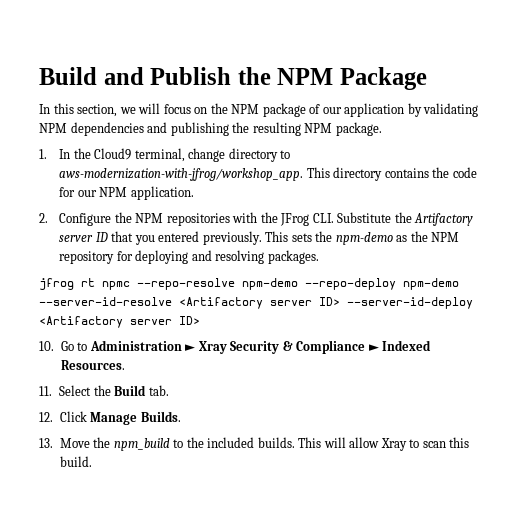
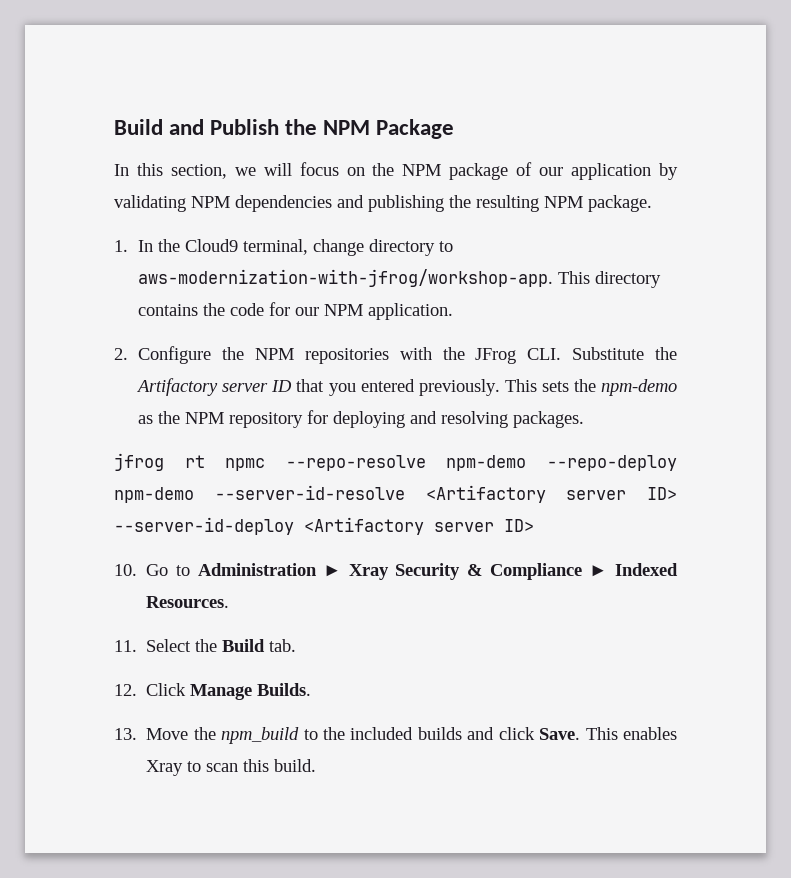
- 1. In the Cloud9 terminal, change directory to aws-modernization-with-jfrog/workshop_app.
+ 1. In the Cloud9 terminal, change directory to aws-modernization-with-jfrog/workshop-app.
- 13. Move the npm_build to the included builds. This will allow Xray to scan this build.
+ 13. Move the npm_build to the included builds and click Save. This enables Xray to scan this build.

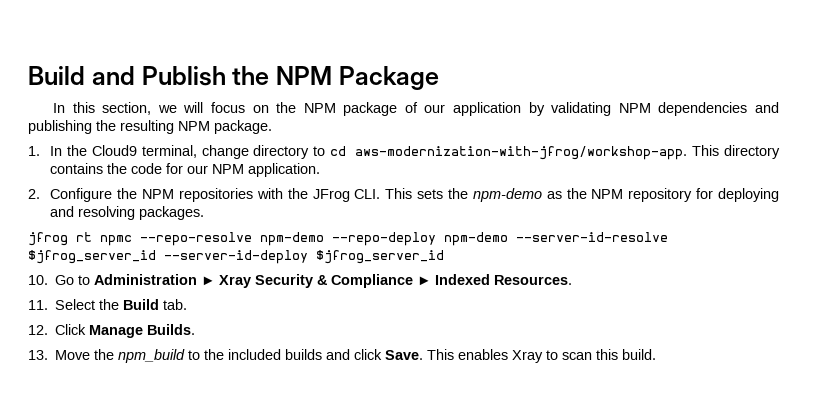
- 1. In the Cloud9 terminal, change directory to aws-modernization-with-jfrog/workshop-app.
+ 1. In the Cloud9 terminal, change directory to cd aws-modernization-with-jfrog/workshop-app.
- 2. Configure the NPM repositories with the JFrog CLI. Substitute the Artifactory server ID that you entered previously. This sets the npm-demo as the NPM repository for deploying and resolving packages.
+ 2. Configure the NPM repositories with the JFrog CLI. This sets the npm-demo as the NPM repository for deploying and resolving packages.
- jfrog rt npmc --repo-resolve npm-demo --repo-deploy npm-demo --server-id-resolve <Artifactory server ID> --server-id-deploy <Artifactory server ID>
+ jfrog rt npmc --repo-resolve npm-demo --repo-deploy npm-demo --server-id-resolve $jfrog_server_id --server-id-deploy $jfrog_server_id

